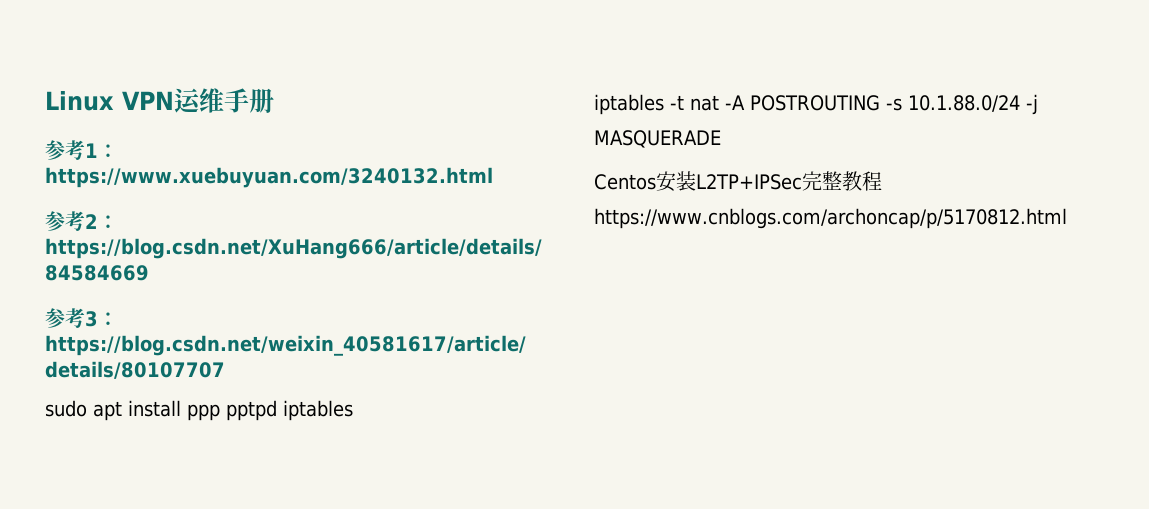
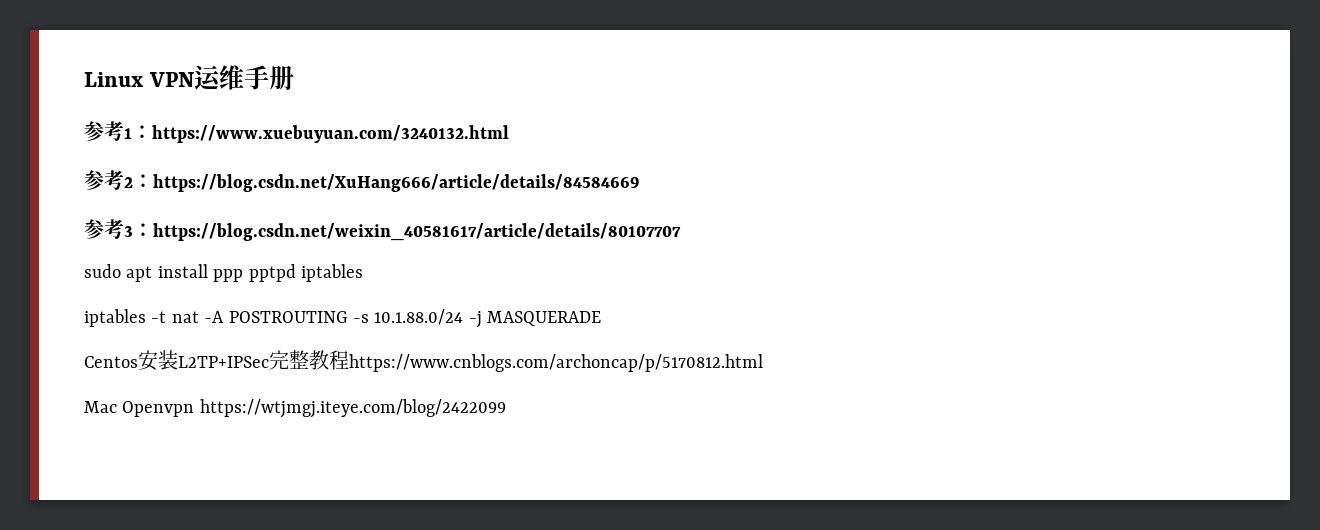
+ Mac Openvpn https://wtjmgj.iteye.com/blog/2422099

